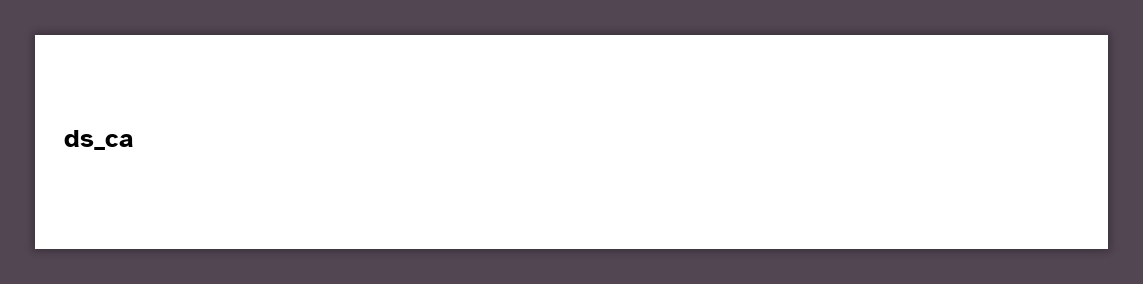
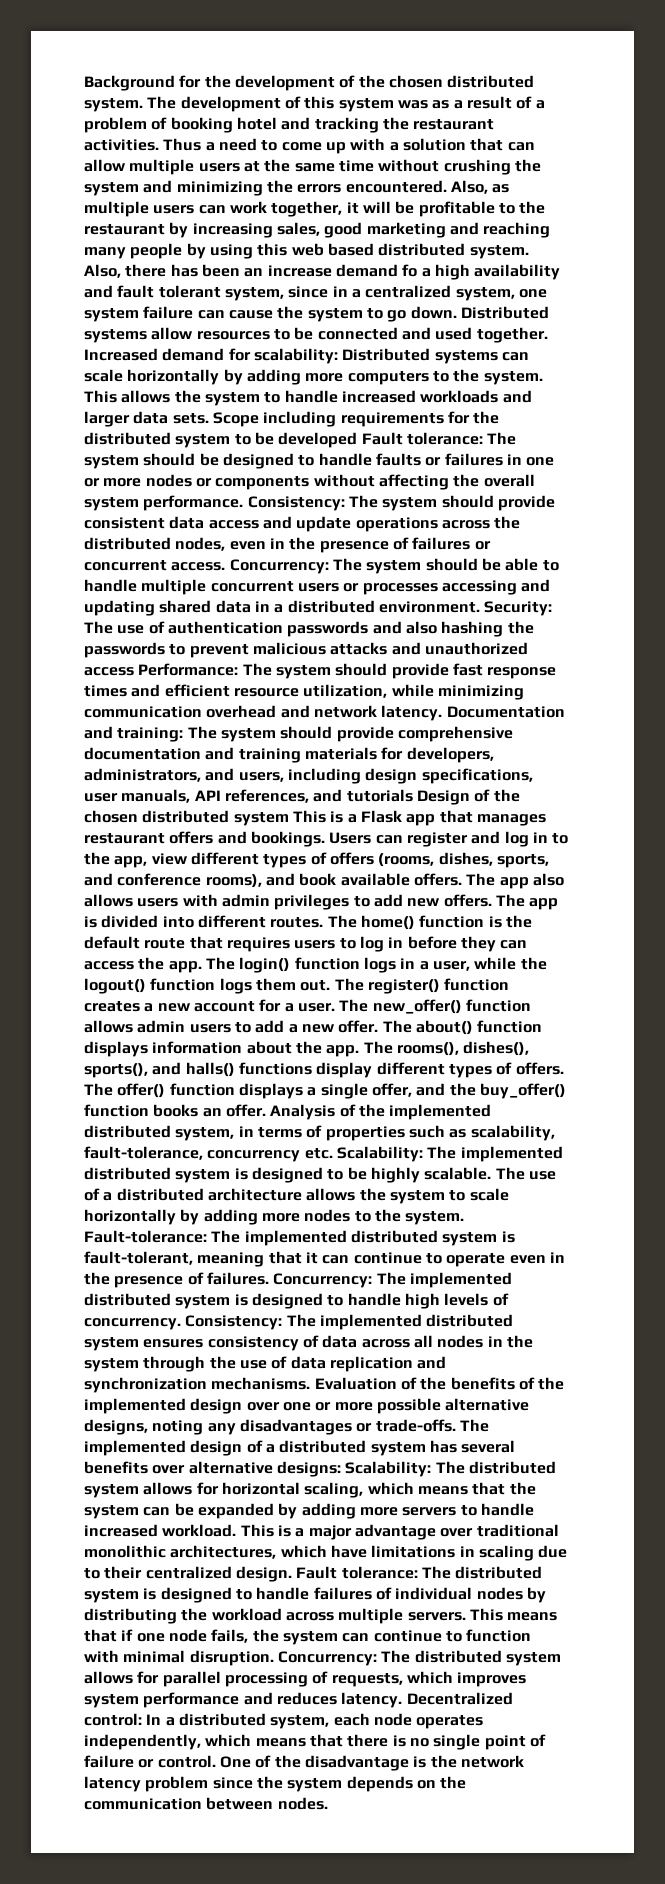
- ds_ca
+ Background for the development of the chosen distributed system. The development of this system was as a result of a problem of booking hotel and tracking the restaurant activities. Thus a need to come up with a solution that can allow multiple users at the same time without crushing the system and minimizing the errors encountered. Also, as multiple users can work together, it will be profitable to the restaurant by increasing sales, good marketing and reaching many people by using this web based distributed system. Also, there has been an increase demand fo a high availability and fault tolerant system, since in a centralized system, one system failure can cause the system to go down. Distributed systems allow resources to be connected and used together. Increased demand for scalability: Distributed systems can scale horizontally by adding more computers to the system. This allows the system to handle increased workloads and larger data sets. Scope including requirements for the distributed system to be developed Fault tolerance: The system should be designed to handle faults or failures in one or more nodes or components without affecting the overall system performance. Consistency: The system should provide consistent data access and update operations across the distributed nodes, even in the presence of failures or concurrent access. Concurrency: The system should be able to handle multiple concurrent users or processes accessing and updating shared data in a distributed environment. Security: The use of authentication passwords and also hashing the passwords to prevent malicious attacks and unauthorized access Performance: The system should provide fast response times and efficient resource utilization, while minimizing communication overhead and network latency. Documentation and training: The system should provide comprehensive documentation and training materials for developers, administrators, and users, including design specifications, user manuals, API references, and tutorials Design of the chosen distributed system This is a Flask app that manages restaurant offers and bookings. Users can register and log in to the app, view different types of offers (rooms, dishes, sports, and conference rooms), and book available offers. The app also allows users with admin privileges to add new offers. The app is divided into different routes. The home() function is the default route that requires users to log in before they can access the app. The login() function logs in a user, while the logout() function logs them out. The register() function creates a new account for a user. The new_offer() function allows admin users to add a new offer. The about() function displays information about the app. The rooms(), dishes(), sports(), and halls() functions display different types of offers. The offer() function displays a single offer, and the buy_offer() function books an offer. Analysis of the implemented distributed system, in terms of properties such as scalability, fault-tolerance, concurrency etc. Scalability: The implemented distributed system is designed to be highly scalable. The use of a distributed architecture allows the system to scale horizontally by adding more nodes to the system. Fault-tolerance: The implemented distributed system is fault-tolerant, meaning that it can continue to operate even in the presence of failures. Concurrency: The implemented distributed system is designed to handle high levels of concurrency. Consistency: The implemented distributed system ensures consistency of data across all nodes in the system through the use of data replication and synchronization mechanisms. Evaluation of the benefits of the implemented design over one or more possible alternative designs, noting any disadvantages or trade-offs. The implemented design of a distributed system has several benefits over alternative designs: Scalability: The distributed system allows for horizontal scaling, which means that the system can be expanded by adding more servers to handle increased workload. This is a major advantage over traditional monolithic architectures, which have limitations in scaling due to their centralized design. Fault tolerance: The distributed system is designed to handle failures of individual nodes by distributing the workload across multiple servers. This means that if one node fails, the system can continue to function with minimal disruption. Concurrency: The distributed system allows for parallel processing of requests, which improves system performance and reduces latency. Decentralized control: In a distributed system, each node operates independently, which means that there is no single point of failure or control. One of the disadvantage is the network latency problem since the system depends on the communication between nodes.

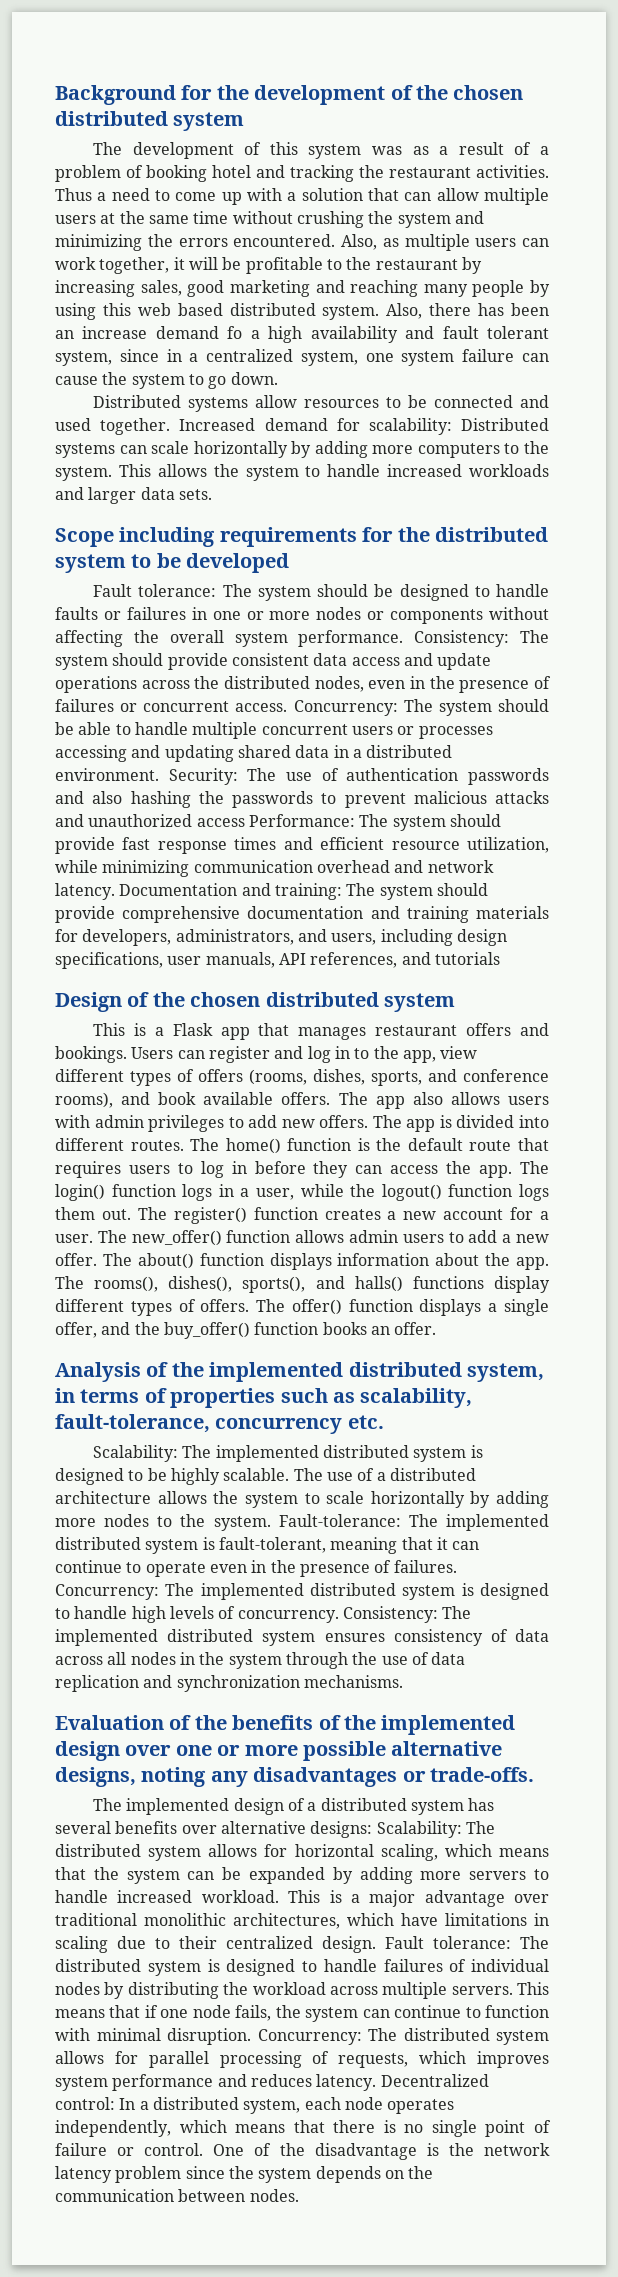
- Background for the development of the chosen distributed system. The development of this system was as a result of a problem of booking hotel and tracking the restaurant activities.
+ Background for the development of the chosen distributed system
+ The development of this system was as a result of a problem of booking hotel and tracking the restaurant activities.
- Also, there has been an increase demand fo a high availability and fault tolerant system, since in a centralized system, one system failure can cause the system to go down. Distributed systems allow resources to be connected and used together.
+ Also, there has been an increase demand fo a high availability and fault tolerant system, since in a centralized system, one system failure can cause the system to go down.
+ Distributed systems allow resources to be connected and used together.
- This allows the system to handle increased workloads and larger data sets. Scope including requirements for the distributed system to be developed Fault tolerance: The system should be designed to handle faults or failures in one or more nodes or components without affecting the overall system performance.
+ This allows the system to handle increased workloads and larger data sets.
+ Scope including requirements for the distributed system to be developed
+ Fault tolerance: The system should be designed to handle faults or failures in one or more nodes or components without affecting the overall system performance.
- Documentation and training: The system should provide comprehensive documentation and training materials for developers, administrators, and users, including design specifications, user manuals, API references, and tutorials Design of the chosen distributed system This is a Flask app that manages restaurant offers and bookings.
+ Documentation and training: The system should provide comprehensive documentation and training materials for developers, administrators, and users, including design specifications, user manuals, API references, and tutorials
+ Design of the chosen distributed system
+ This is a Flask app that manages restaurant offers and bookings.
- The offer() function displays a single offer, and the buy_offer() function books an offer. Analysis of the implemented distributed system, in terms of properties such as scalability, fault-tolerance, concurrency etc. Scalability: The implemented distributed system is designed to be highly scalable.
+ The offer() function displays a single offer, and the buy_offer() function books an offer.
+ Analysis of the implemented distributed system, in terms of properties such as scalability, fault-tolerance, concurrency etc.
+ Scalability: The implemented distributed system is designed to be highly scalable.
- The implemented distributed system ensures consistency of data across all nodes in the system through the use of data replication and synchronization mechanisms. Evaluation of the benefits of the implemented design over one or more possible alternative designs, noting any disadvantages or trade-offs. The implemented design of a distributed system has several benefits over alternative designs:
+ The implemented distributed system ensures consistency of data across all nodes in the system through the use of data replication and synchronization mechanisms.
+ Evaluation of the benefits of the implemented design over one or more possible alternative designs, noting any disadvantages or trade-offs.
+ The implemented design of a distributed system has several benefits over alternative designs:

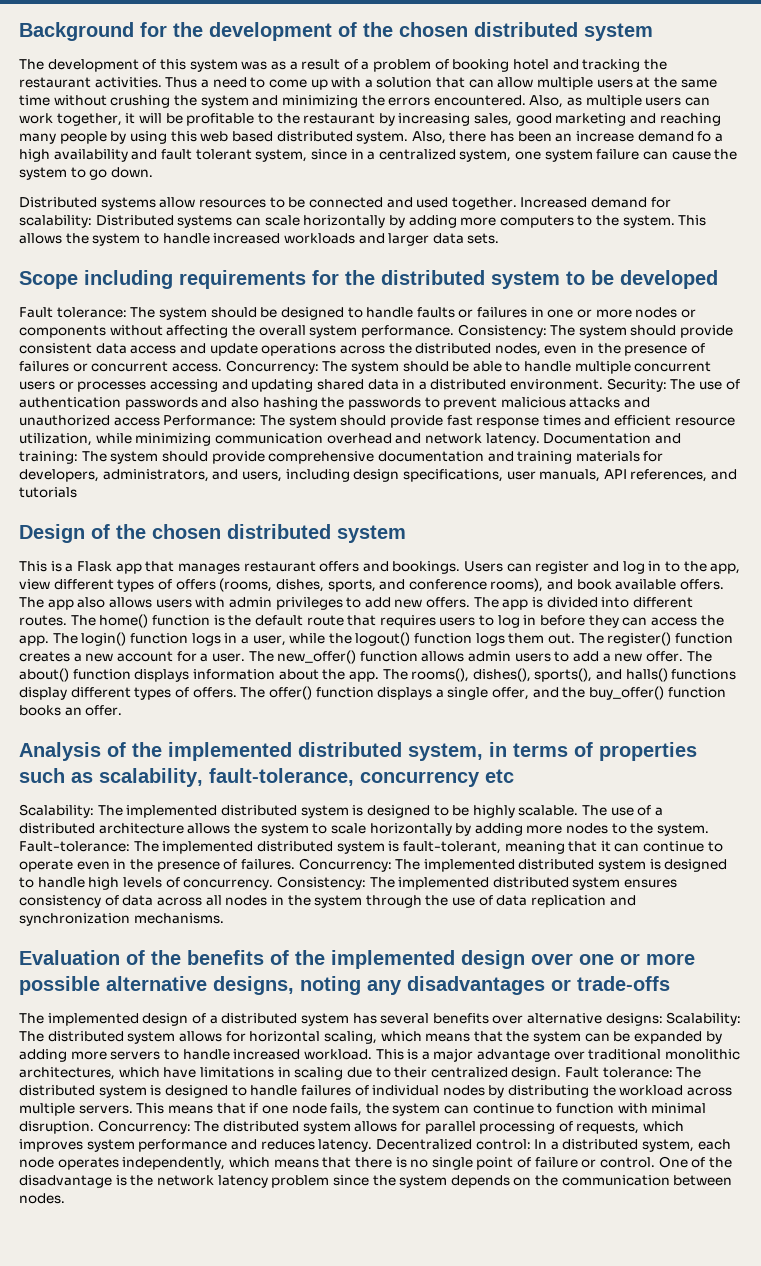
- Analysis of the implemented distributed system, in terms of properties such as scalability, fault-tolerance, concurrency etc.
+ Analysis of the implemented distributed system, in terms of properties such as scalability, fault-tolerance, concurrency etc
- Evaluation of the benefits of the implemented design over one or more possible alternative designs, noting any disadvantages or trade-offs.
+ Evaluation of the benefits of the implemented design over one or more possible alternative designs, noting any disadvantages or trade-offs

